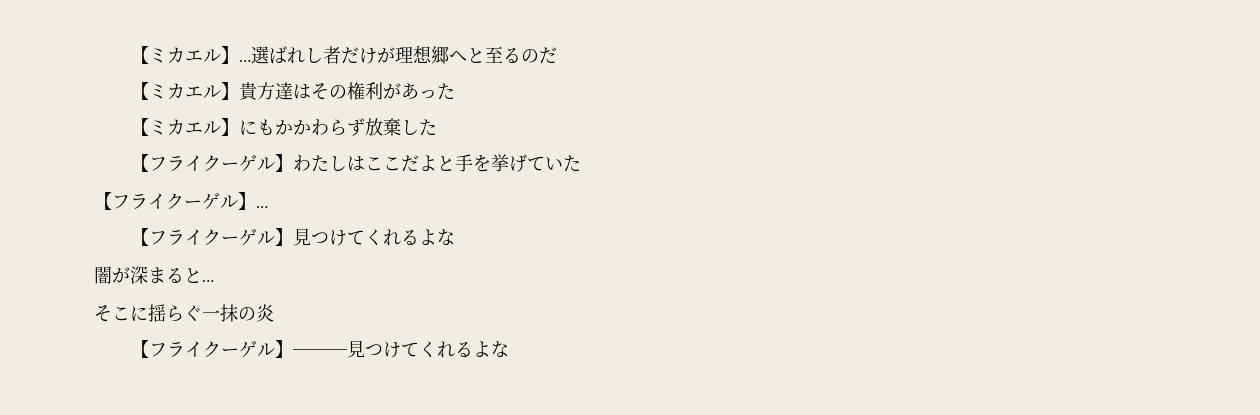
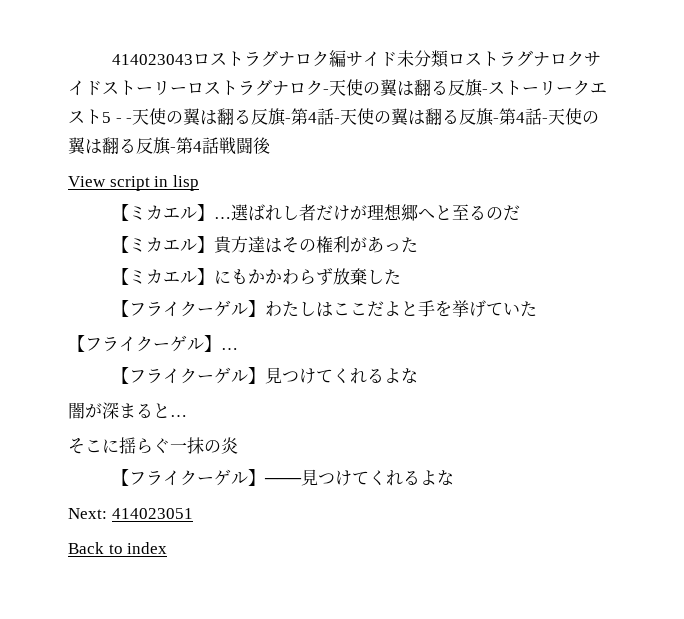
+ 414023043ロストラグナロク編サイド未分類ロストラグナロクサイドストーリーロストラグナロク-天使の翼は翻る反旗-ストーリークエスト5 - -天使の翼は翻る反旗-第4話-天使の翼は翻る反旗-第4話-天使の翼は翻る反旗-第4話戦闘後
+ View script in lisp
+ Next: 414023051
+ Back to index

